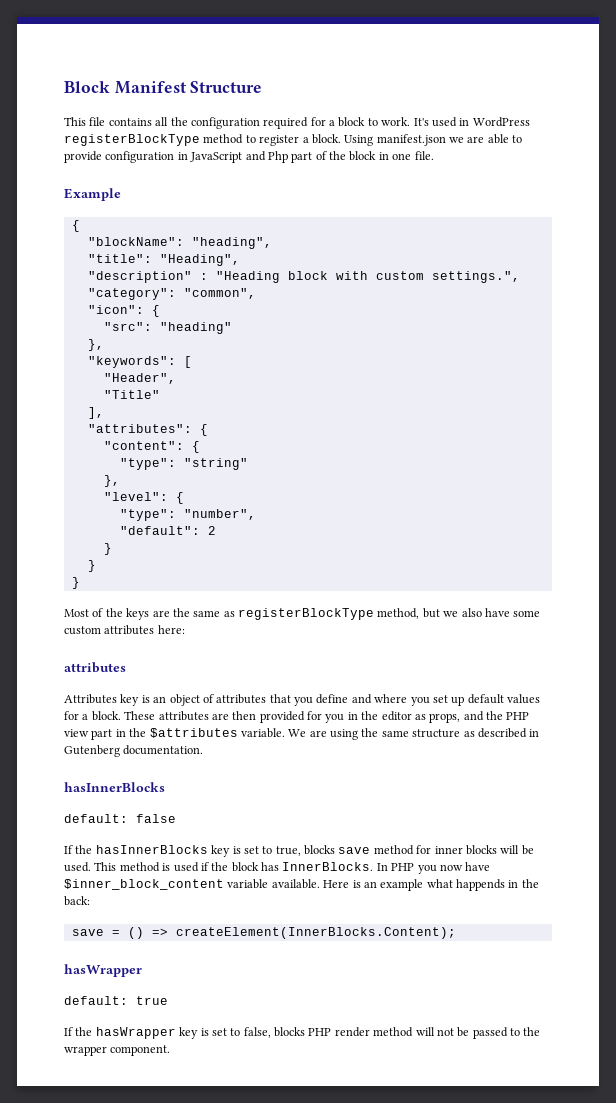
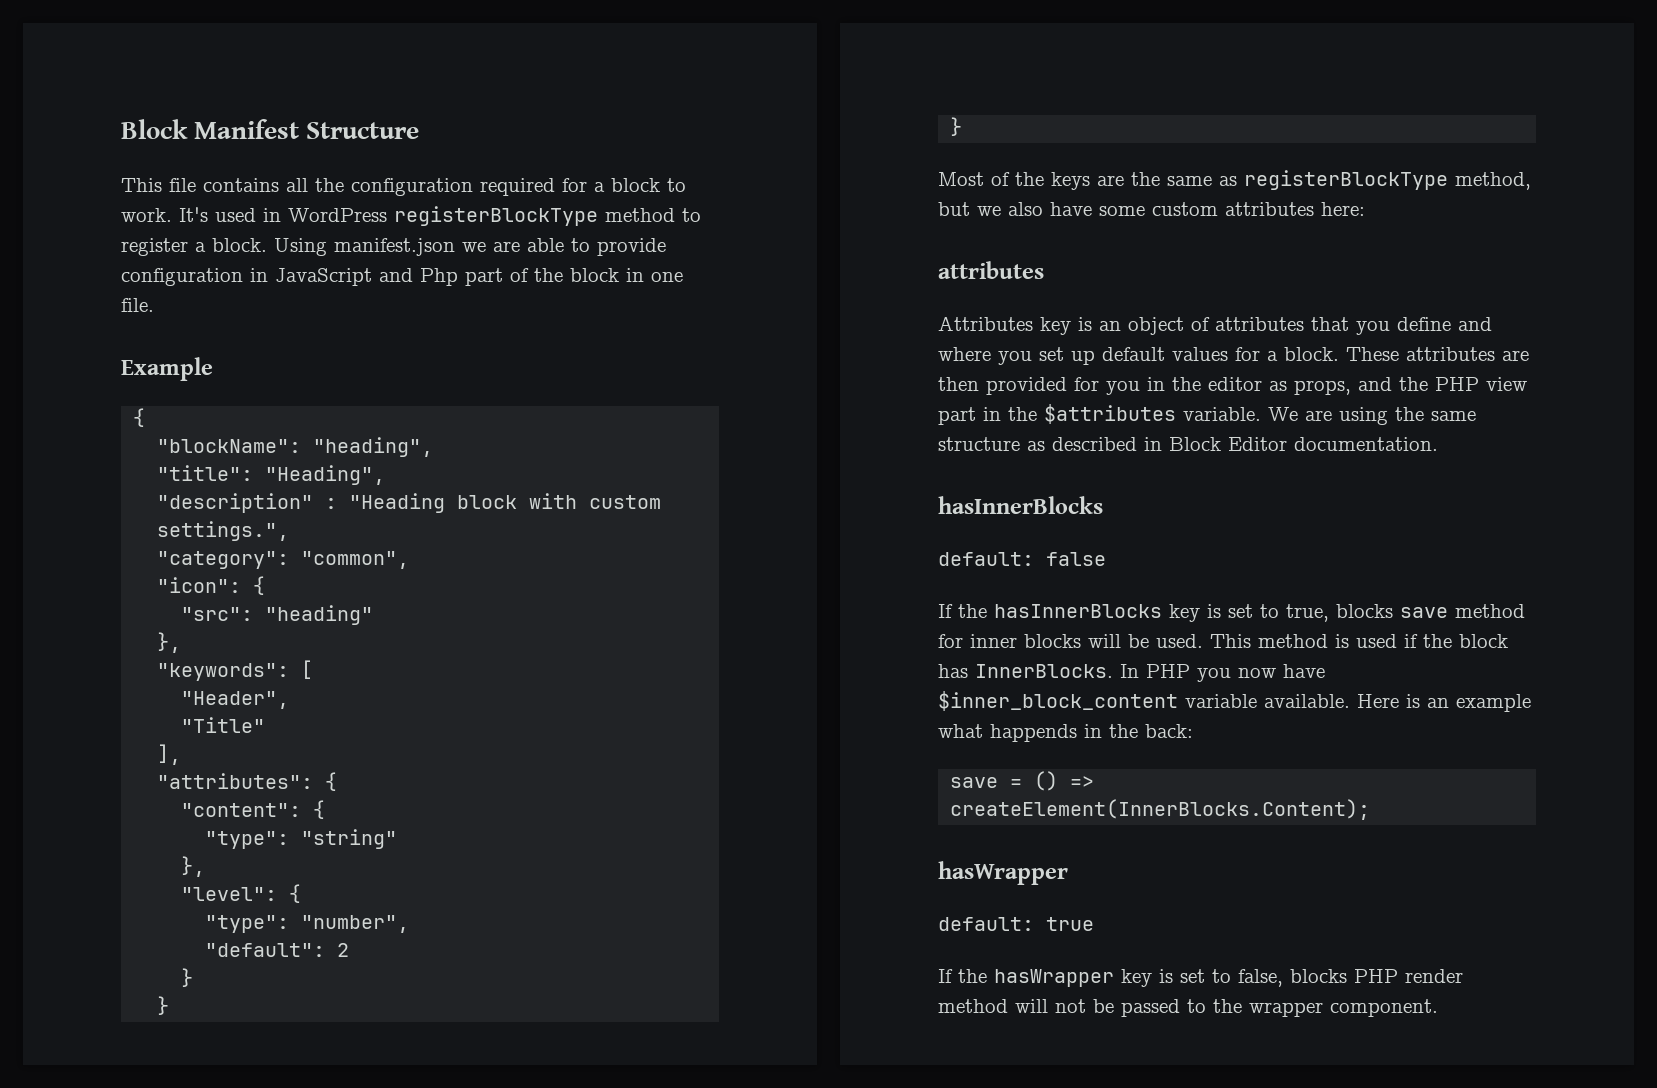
- We are using the same structure as described in Gutenberg documentation.
+ We are using the same structure as described in Block Editor documentation.

